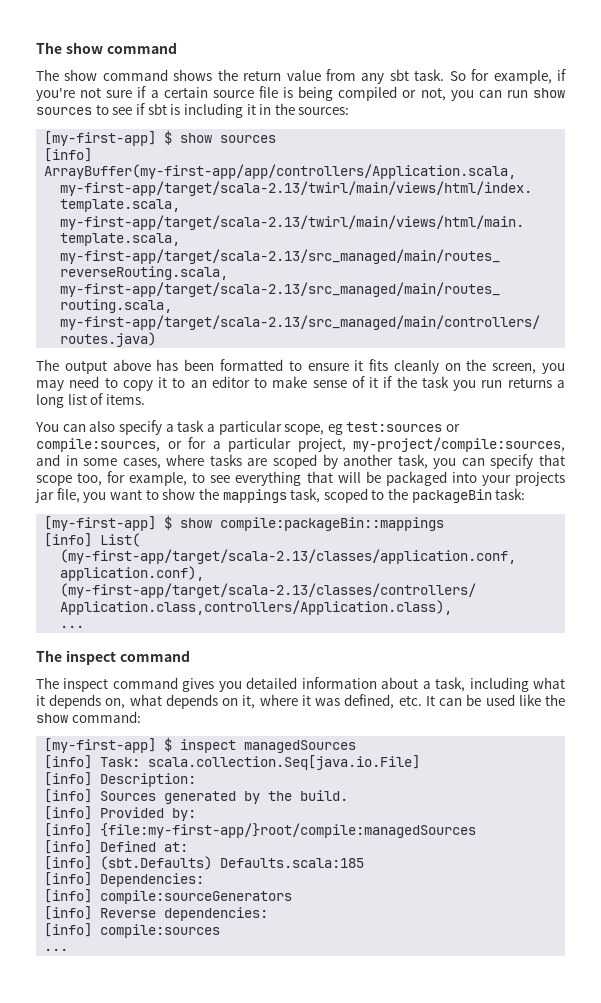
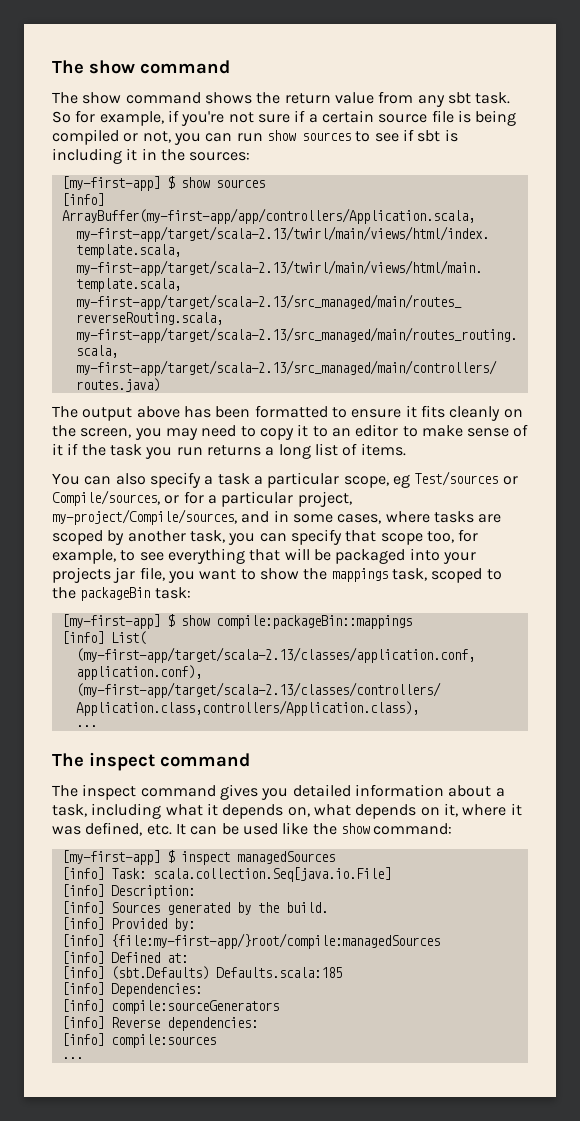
- You can also specify a task a particular scope, eg test:sources or compile:sources, or for a particular project, my-project/compile:sources, and in some cases, where tasks are scoped by another task, you can specify that scope too, for example, to see everything that will be packaged into your projects jar file, you want to show the mappings task, scoped to the packageBin task:
+ You can also specify a task a particular scope, eg Test/sources or Compile/sources, or for a particular project, my-project/Compile/sources, and in some cases, where tasks are scoped by another task, you can specify that scope too, for example, to see everything that will be packaged into your projects jar file, you want to show the mappings task, scoped to the packageBin task:

